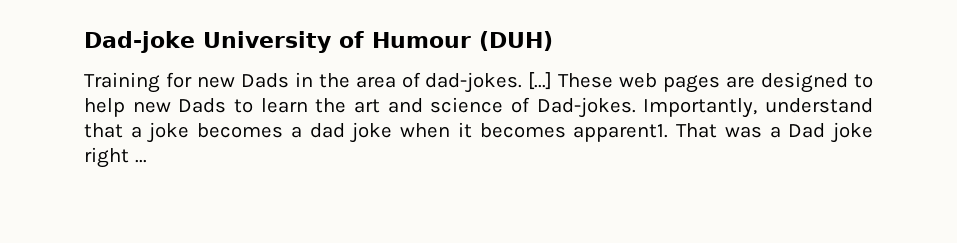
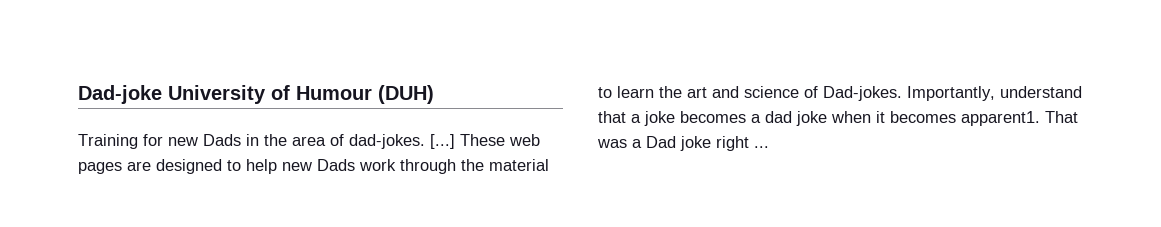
- These web pages are designed to help new Dads to learn the art and science of Dad-jokes.
+ These web pages are designed to help new Dads work through the material to learn the art and science of Dad-jokes.

